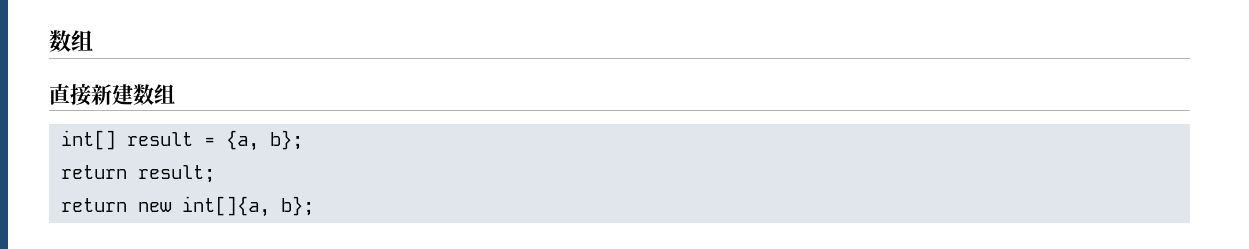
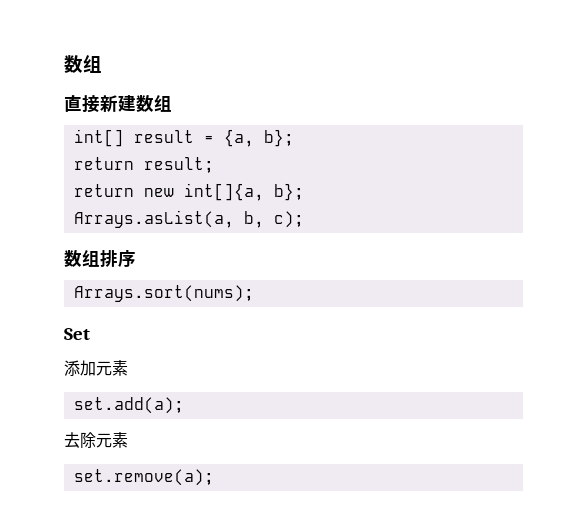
+ Arrays.asList(a, b, c);
+ 数组排序
+ Arrays.sort(nums);
+ Set
+ 添加元素
+ set.add(a);
+ 去除元素
+ set.remove(a);

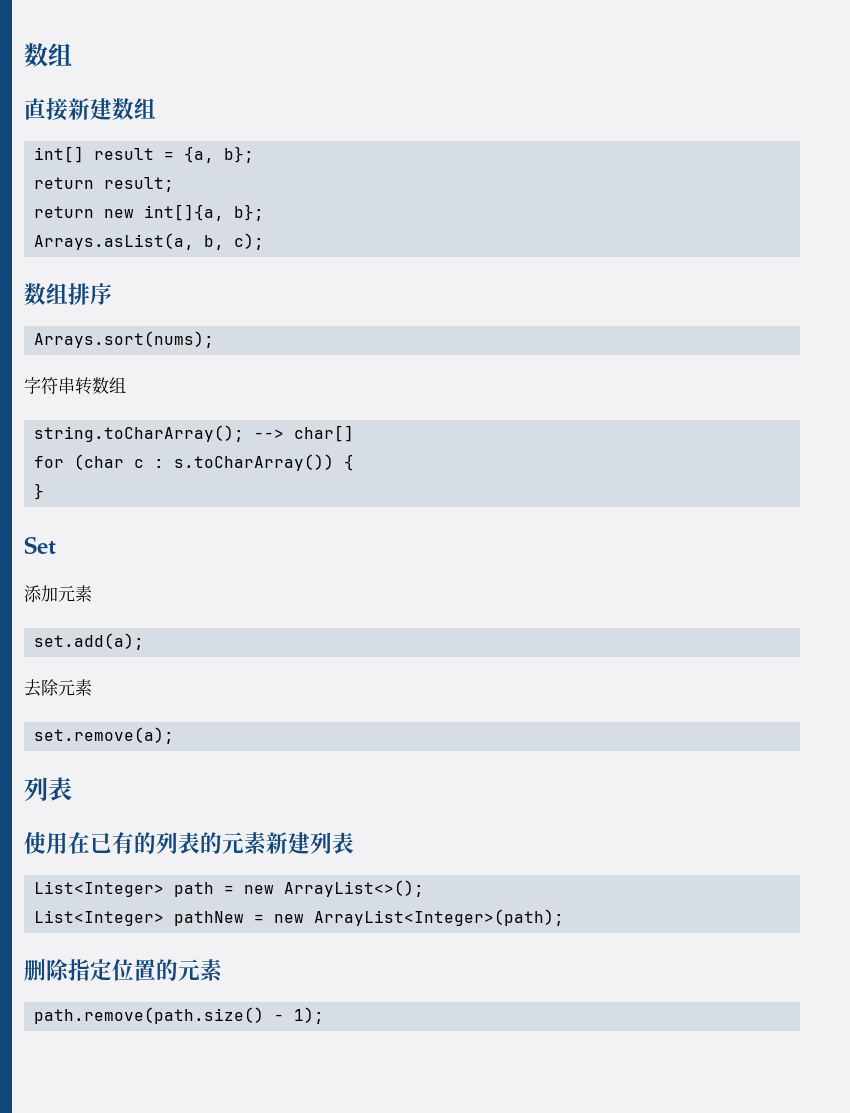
+ 字符串转数组
+ string.toCharArray(); --> char[]
+ for (char c : s.toCharArray()) {
+ }
  set.remove(a);
+ 列表
+ 使用在已有的列表的元素新建列表
+ List<Integer> path = new ArrayList<>();
+ List<Integer> pathNew = new ArrayList<Integer>(path);
+ 删除指定位置的元素
+ path.remove(path.size() - 1);

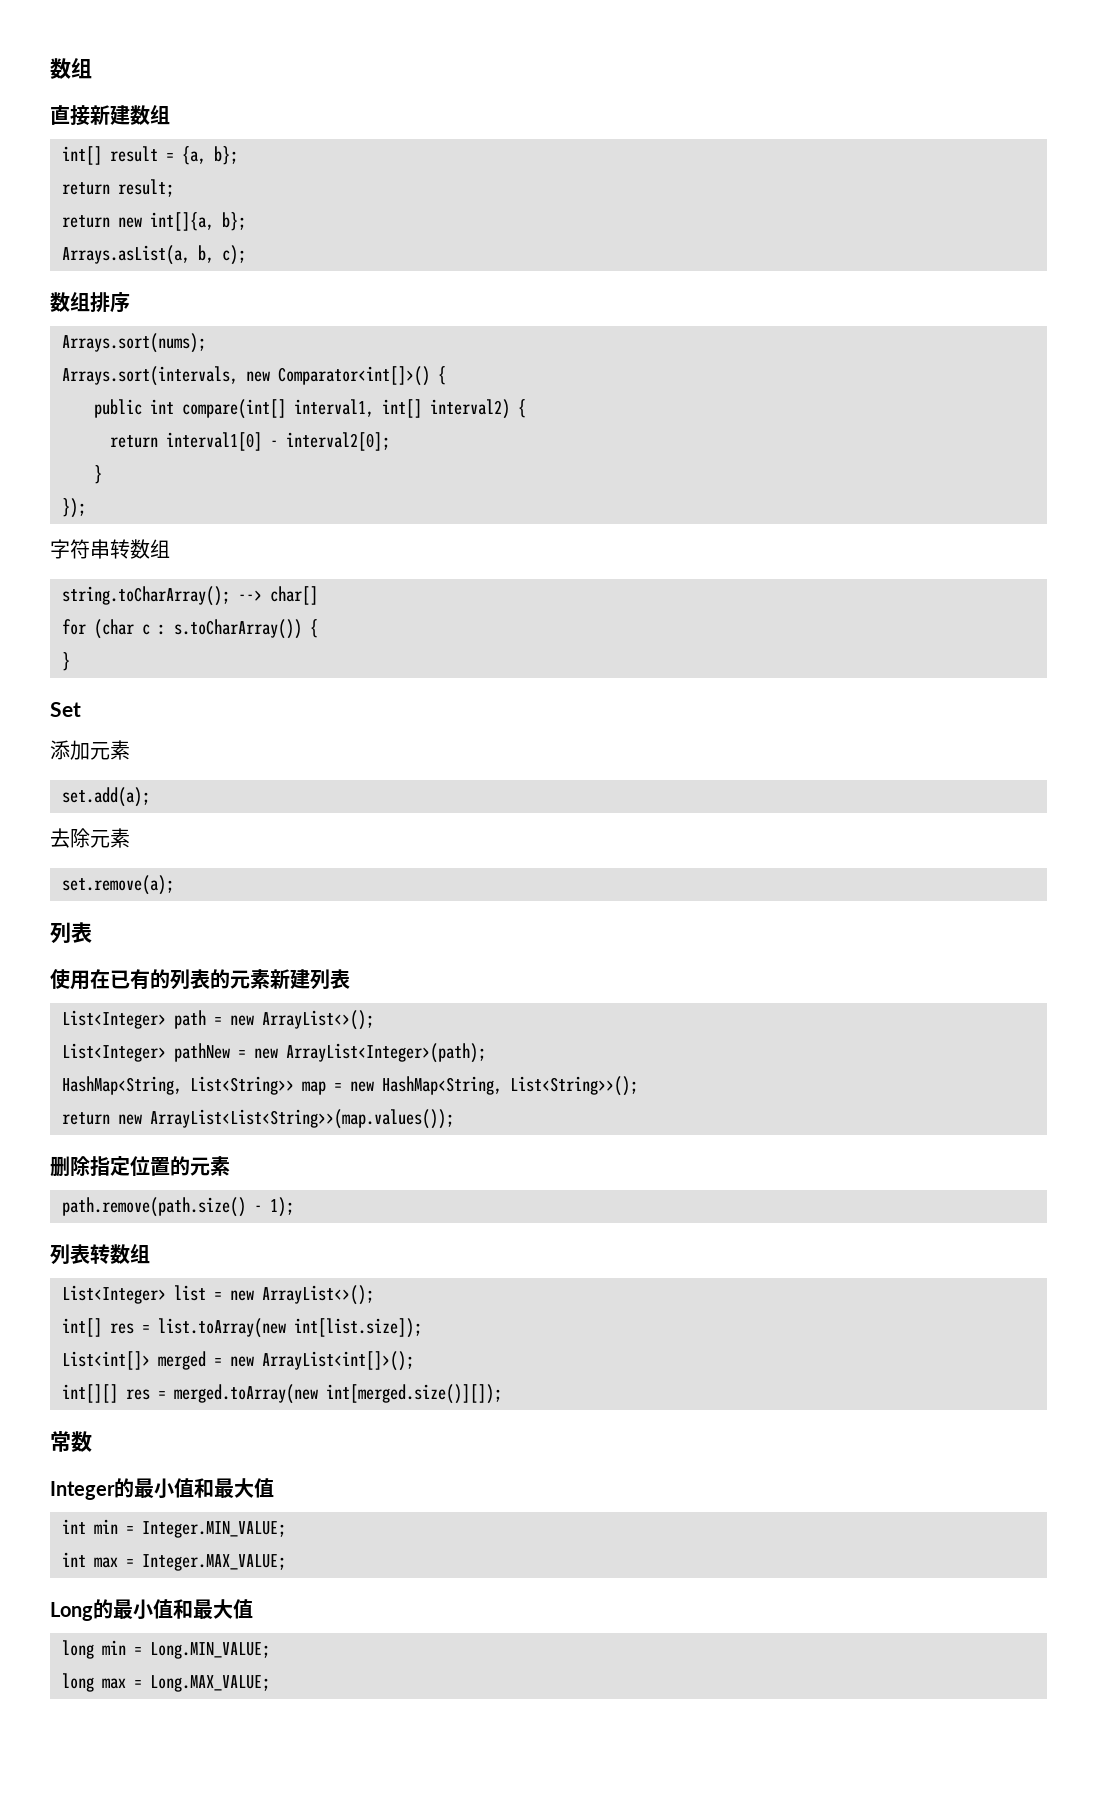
+ Arrays.sort(intervals, new Comparator<int[]>() {
+ public int compare(int[] interval1, int[] interval2) {
+ return interval1[0] - interval2[0];
+ }
+ });
+ HashMap<String, List<String>> map = new HashMap<String, List<String>>();
+ return new ArrayList<List<String>>(map.values());
+ 列表转数组
+ List<Integer> list = new ArrayList<>();
+ int[] res = list.toArray(new int[list.size]);
+ List<int[]> merged = new ArrayList<int[]>();
+ int[][] res = merged.toArray(new int[merged.size()][]);
+ 常数
+ Integer的最小值和最大值
+ int min = Integer.MIN_VALUE;
+ int max = Integer.MAX_VALUE;
+ Long的最小值和最大值
+ long min = Long.MIN_VALUE;
+ long max = Long.MAX_VALUE;

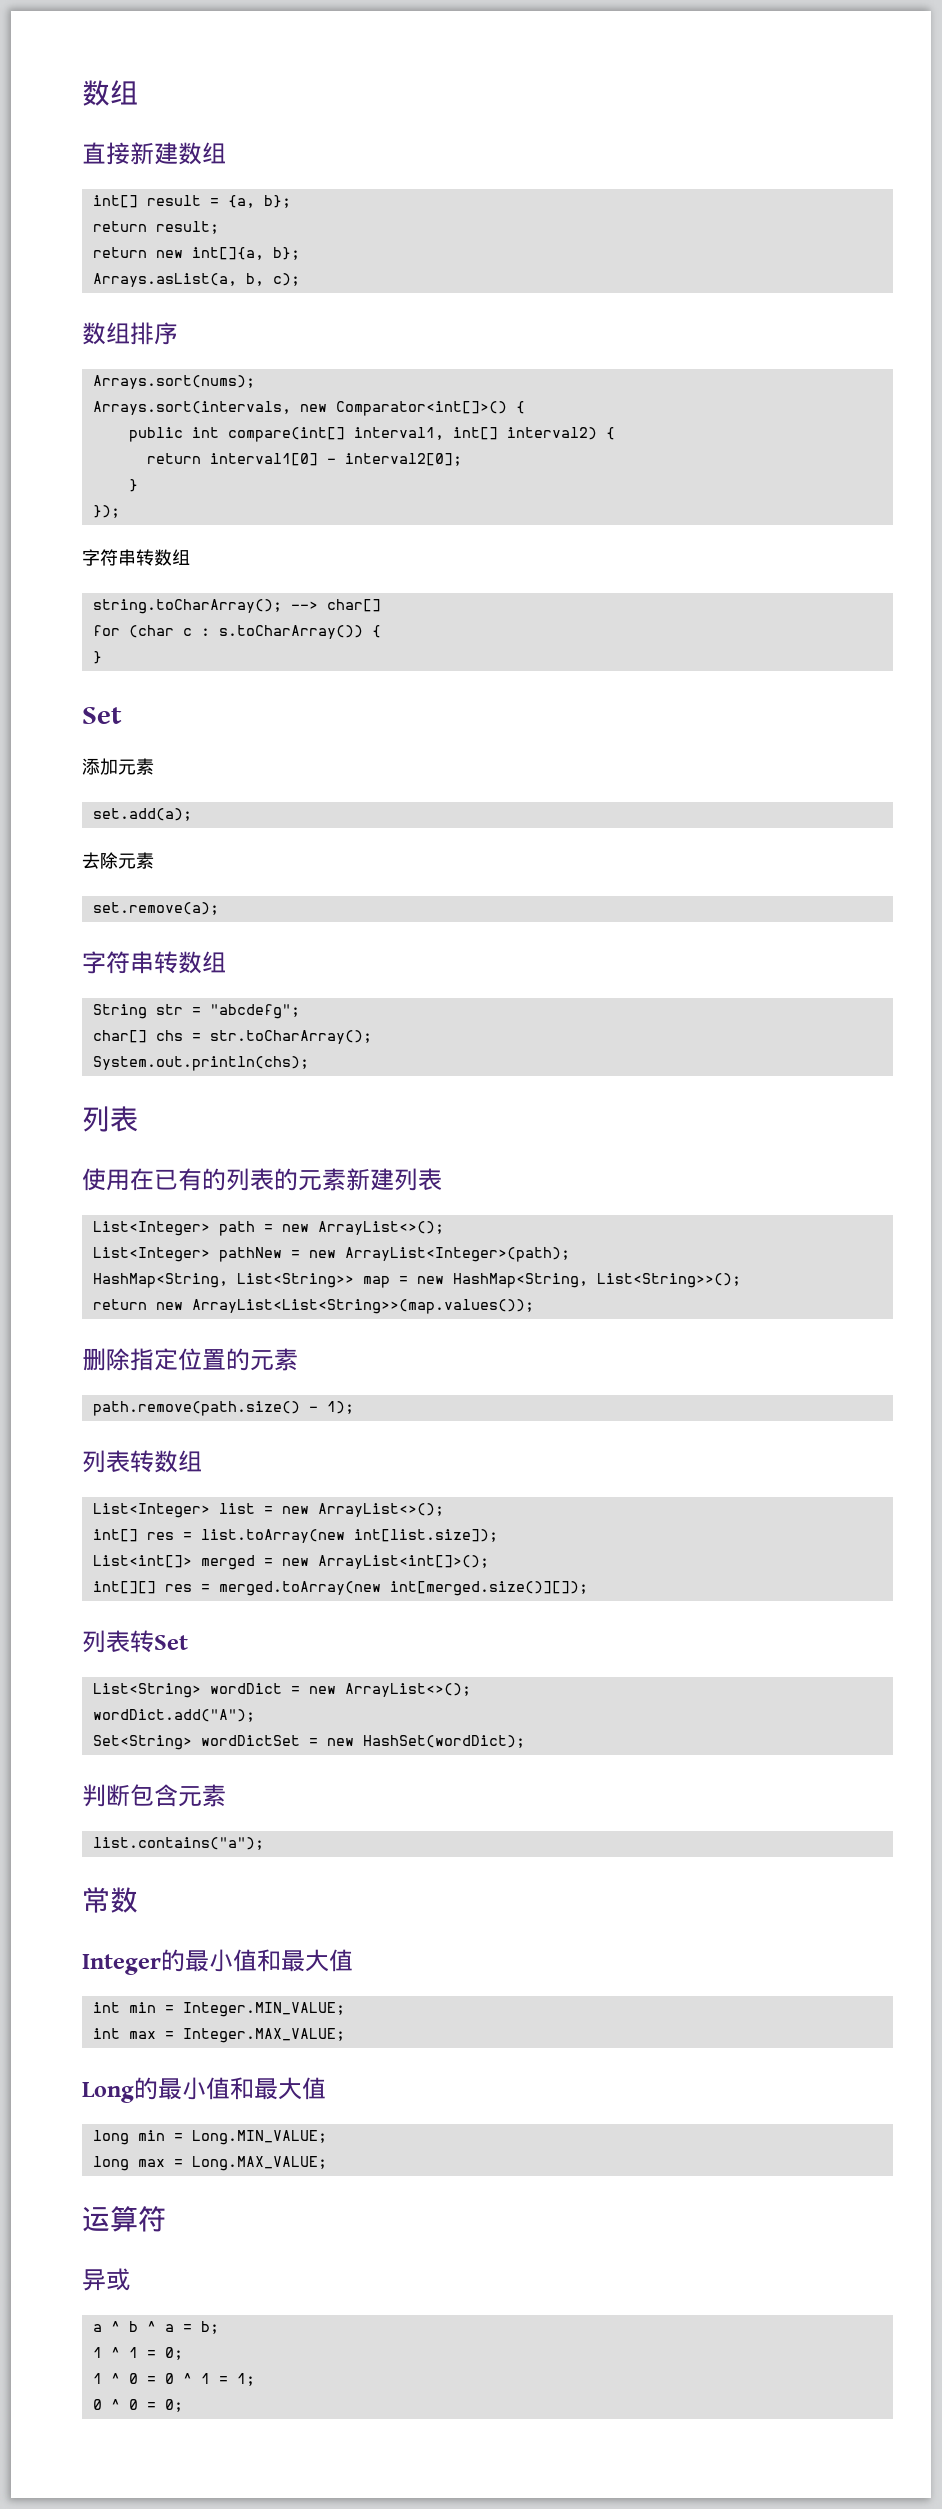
  set.remove(a);
+ 字符串转数组
+ String str = "abcdefg";
+ char[] chs = str.toCharArray();
+ System.out.println(chs);
+ 列表转Set
+ List<String> wordDict = new ArrayList<>();
+ wordDict.add("A");
+ Set<String> wordDictSet = new HashSet(wordDict);
+ 判断包含元素
+ list.contains("a");
+ 运算符
+ 异或
+ a ^ b ^ a = b;
+ 1 ^ 1 = 0;
+ 1 ^ 0 = 0 ^ 1 = 1;
+ 0 ^ 0 = 0;

